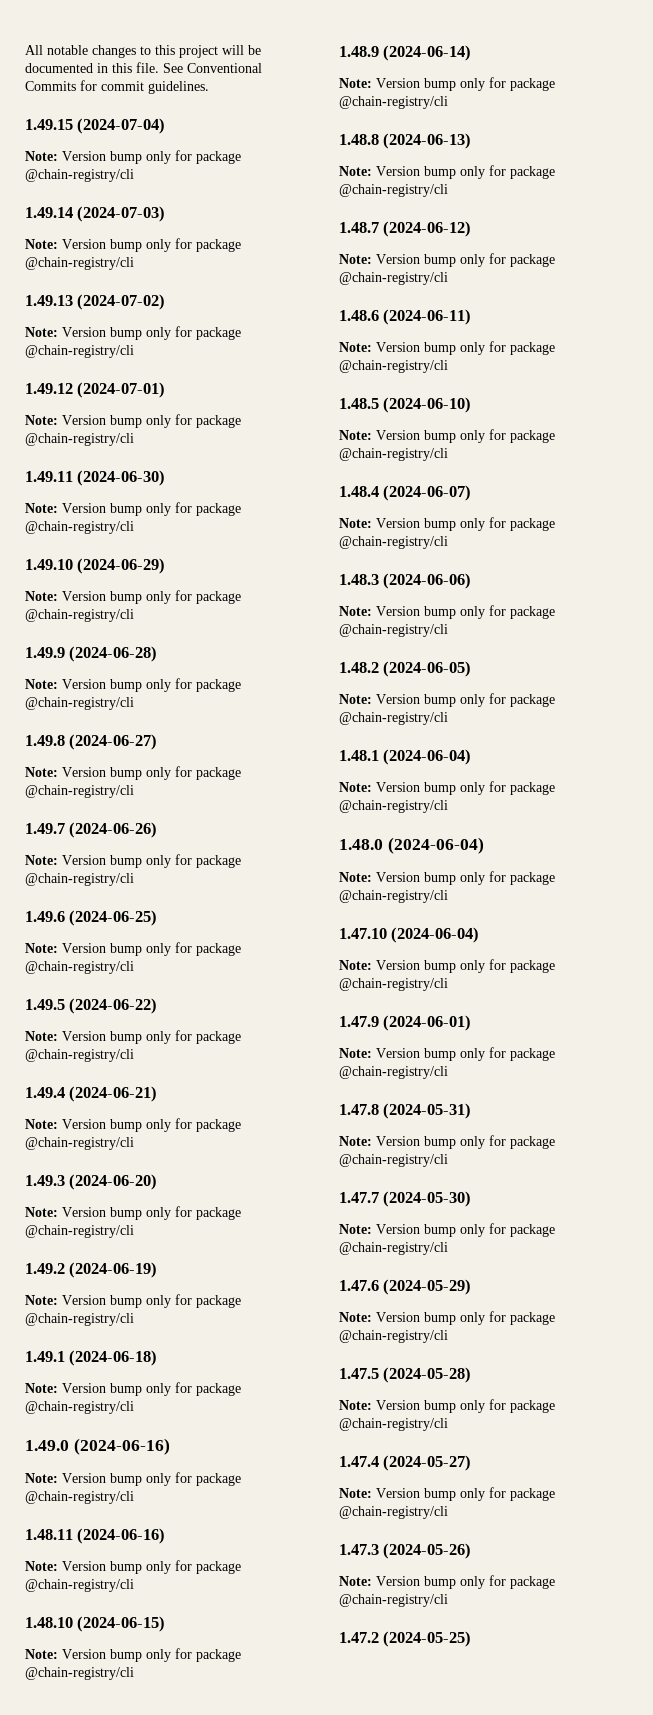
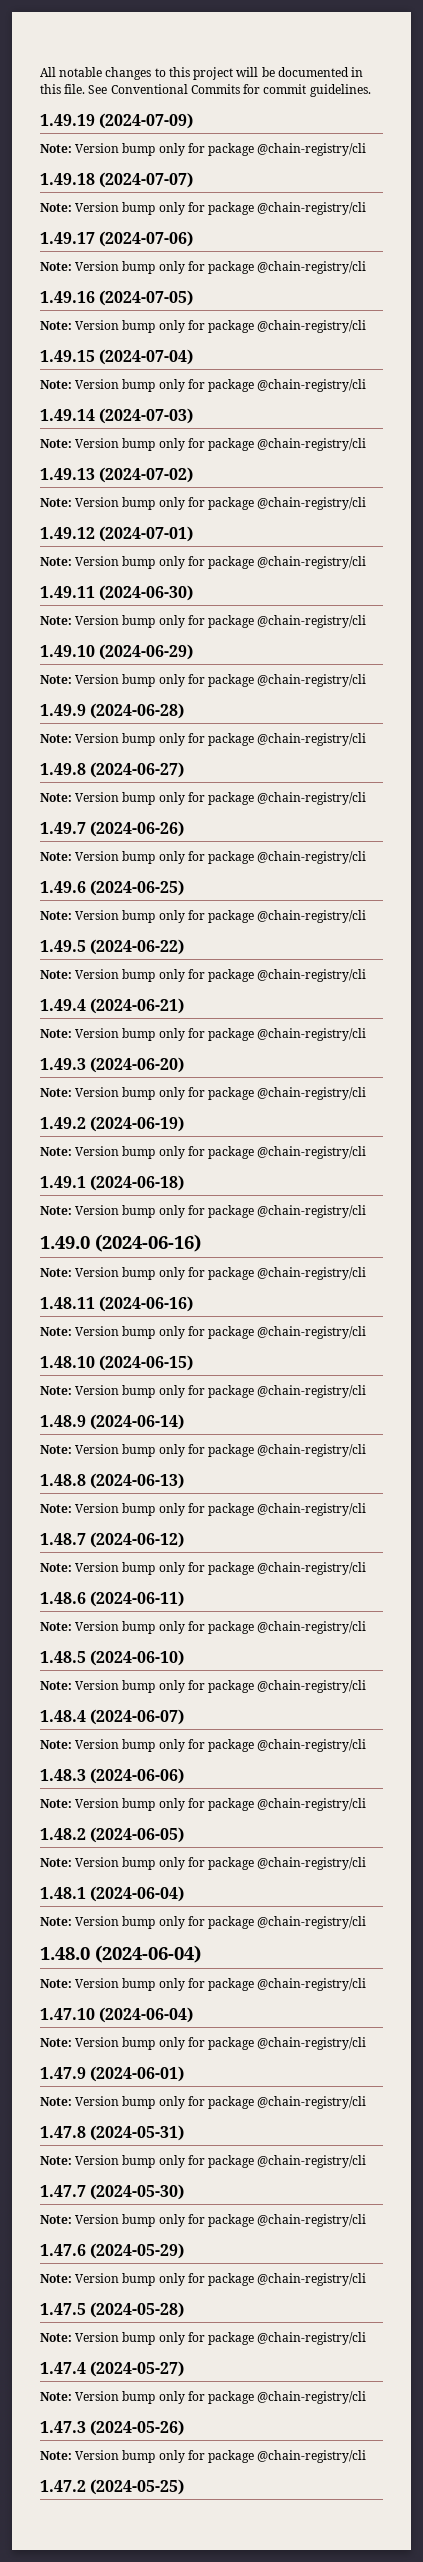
+ 1.49.19 (2024-07-09)
+ Note: Version bump only for package @chain-registry/cli
+ 1.49.18 (2024-07-07)
+ Note: Version bump only for package @chain-registry/cli
+ 1.49.17 (2024-07-06)
+ Note: Version bump only for package @chain-registry/cli
+ 1.49.16 (2024-07-05)
+ Note: Version bump only for package @chain-registry/cli

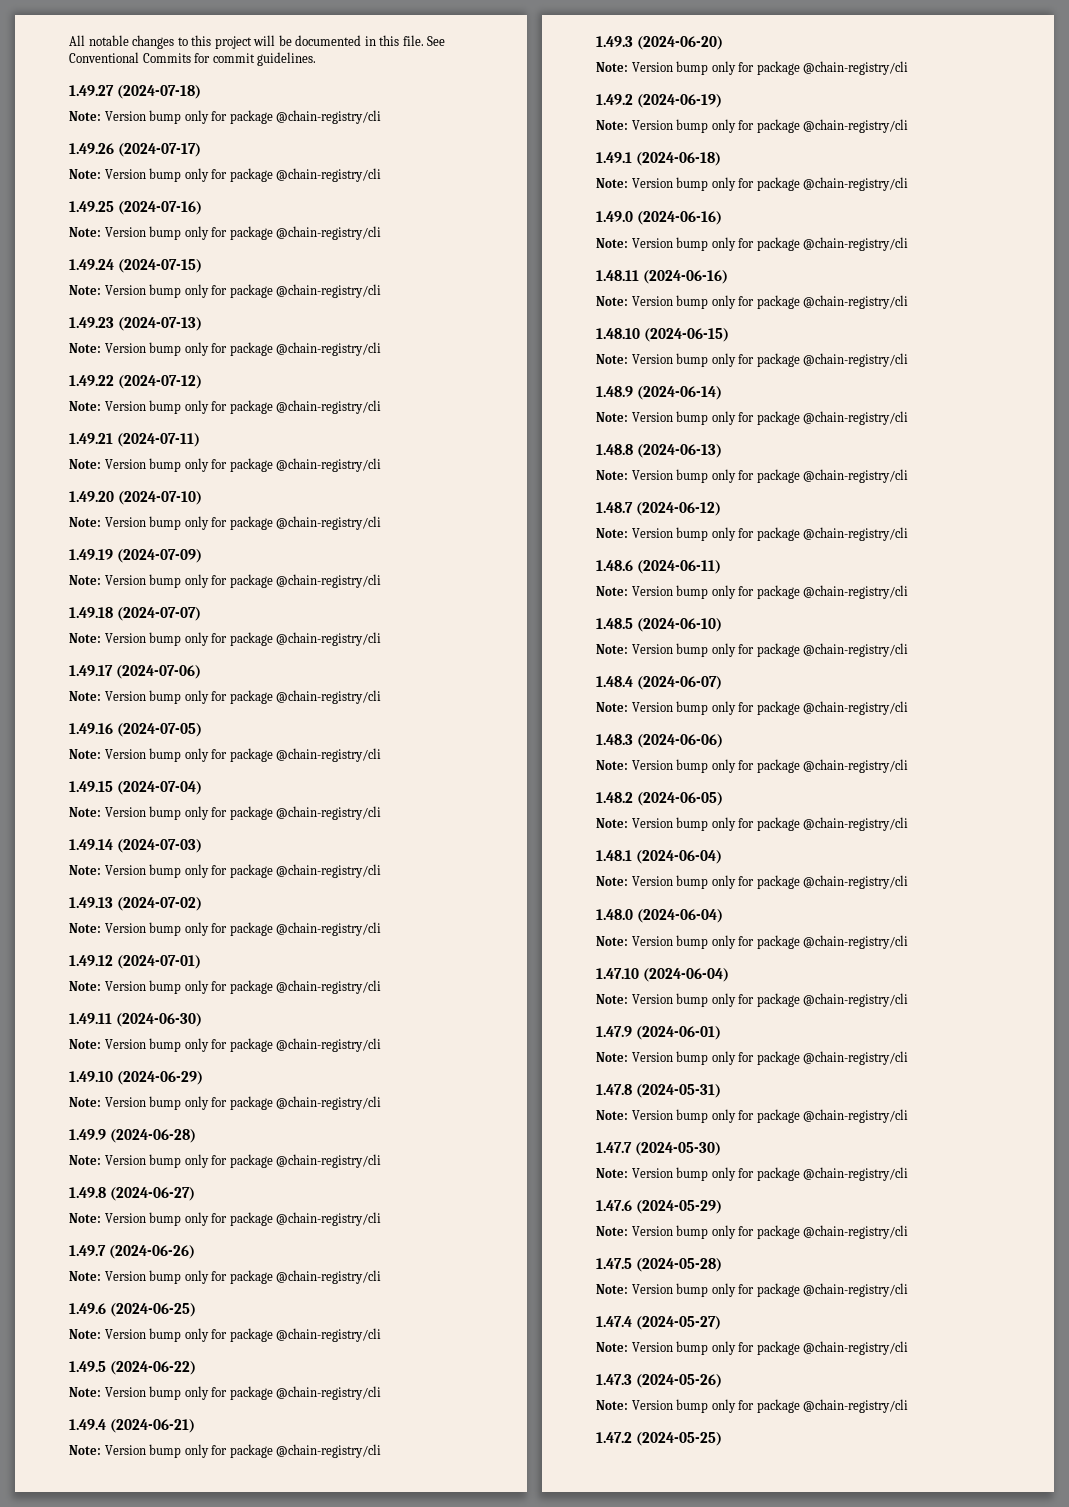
+ 1.49.27 (2024-07-18)
+ Note: Version bump only for package @chain-registry/cli
+ 1.49.26 (2024-07-17)
+ Note: Version bump only for package @chain-registry/cli
+ 1.49.25 (2024-07-16)
+ Note: Version bump only for package @chain-registry/cli
+ 1.49.24 (2024-07-15)
+ Note: Version bump only for package @chain-registry/cli
+ 1.49.23 (2024-07-13)
+ Note: Version bump only for package @chain-registry/cli
+ 1.49.22 (2024-07-12)
+ Note: Version bump only for package @chain-registry/cli
+ 1.49.21 (2024-07-11)
+ Note: Version bump only for package @chain-registry/cli
+ 1.49.20 (2024-07-10)
+ Note: Version bump only for package @chain-registry/cli

